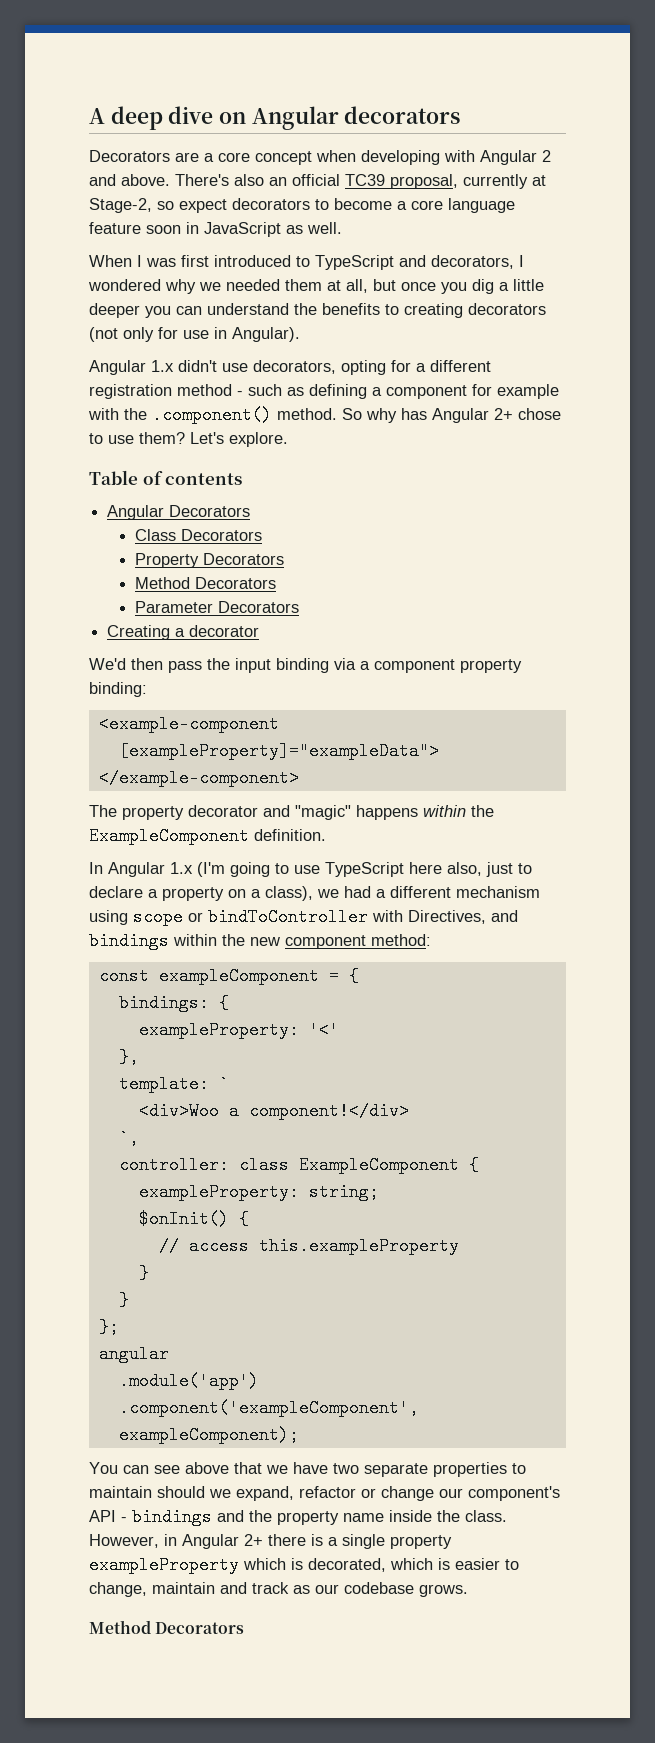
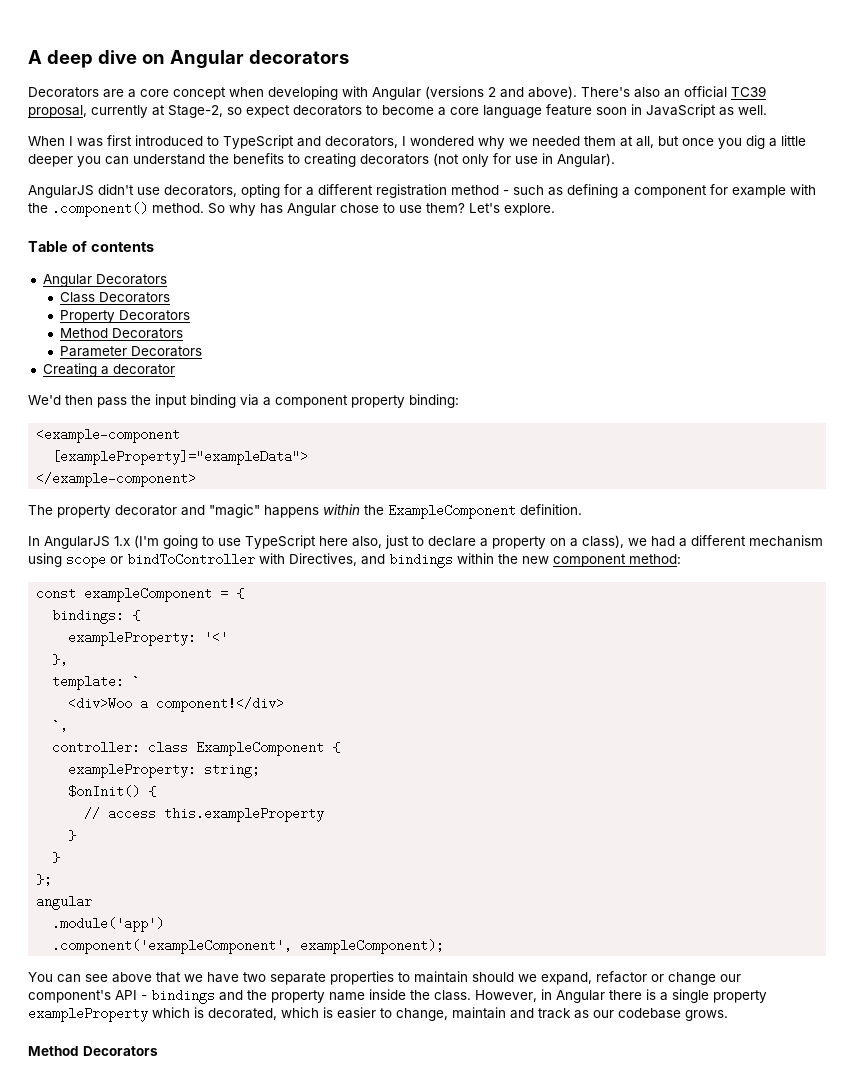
- Decorators are a core concept when developing with Angular 2 and above.
+ Decorators are a core concept when developing with Angular (versions 2 and above).
- Angular 1.x didn't use decorators, opting for a different registration method - such as defining a component for example with the .component() method.
+ AngularJS didn't use decorators, opting for a different registration method - such as defining a component for example with the .component() method.
- So why has Angular 2+ chose to use them?
+ So why has Angular chose to use them?
- In Angular 1.x (I'm going to use TypeScript here also, just to declare a property on a class), we had a different mechanism using scope or bindToController with Directives, and bindings within the new component method:
+ In AngularJS 1.x (I'm going to use TypeScript here also, just to declare a property on a class), we had a different mechanism using scope or bindToController with Directives, and bindings within the new component method:
- However, in Angular 2+ there is a single property exampleProperty which is decorated, which is easier to change, maintain and track as our codebase grows.
+ However, in Angular there is a single property exampleProperty which is decorated, which is easier to change, maintain and track as our codebase grows.

